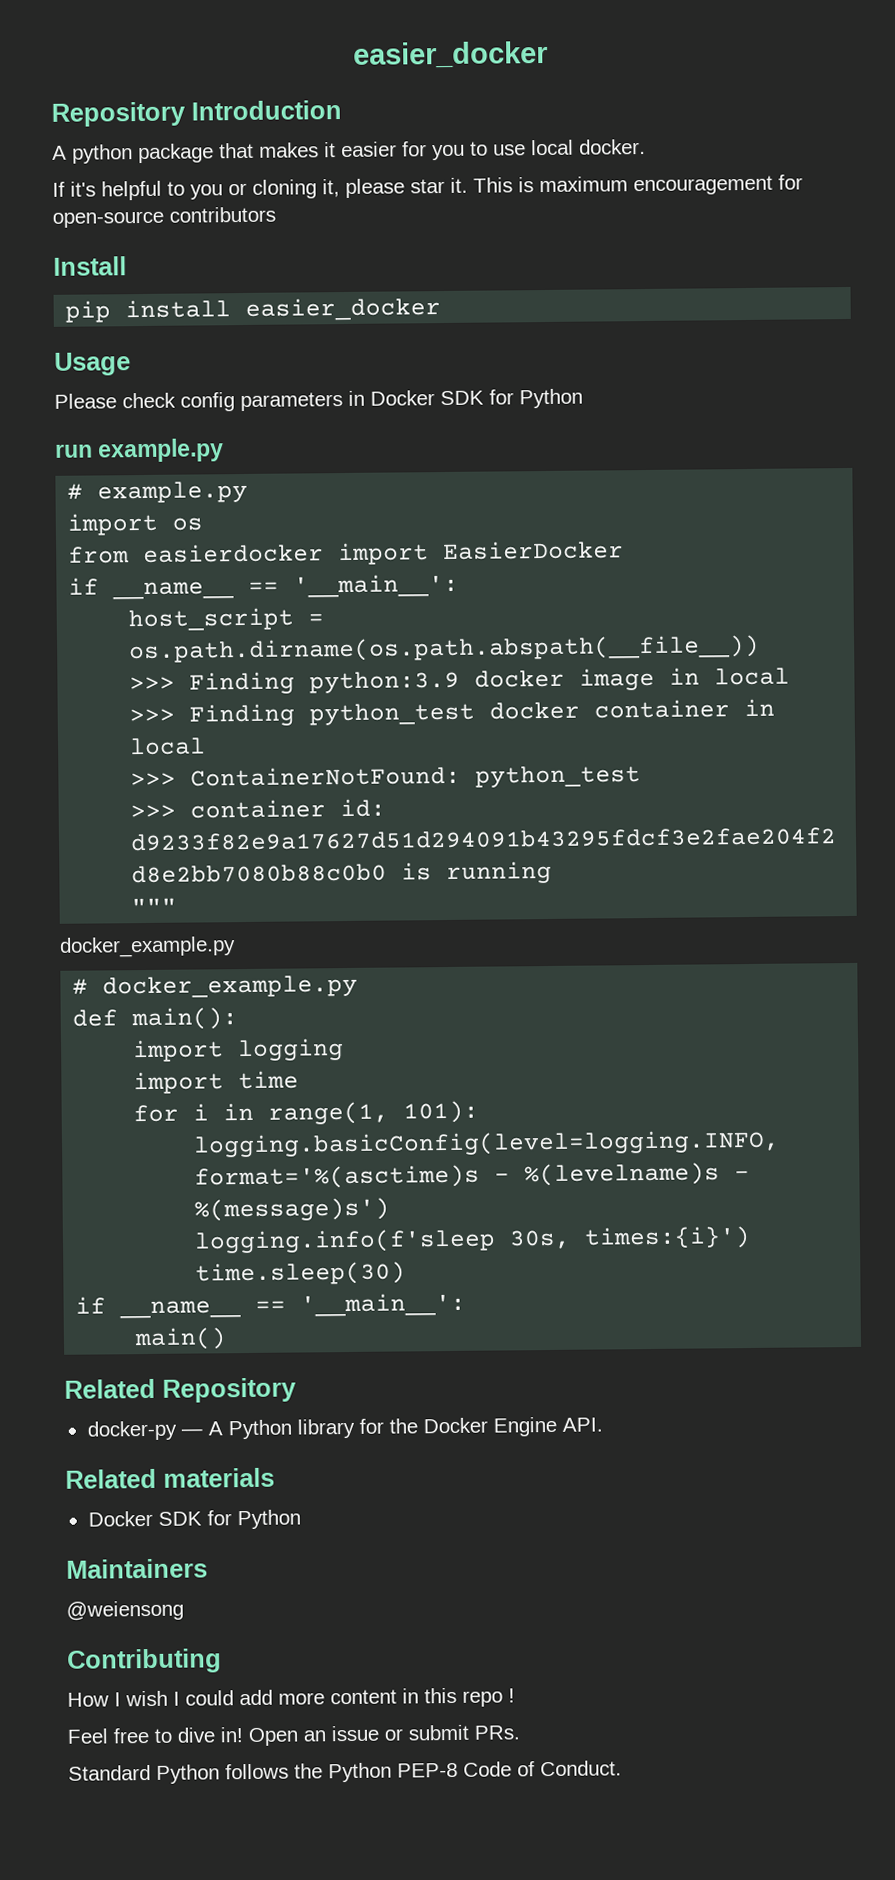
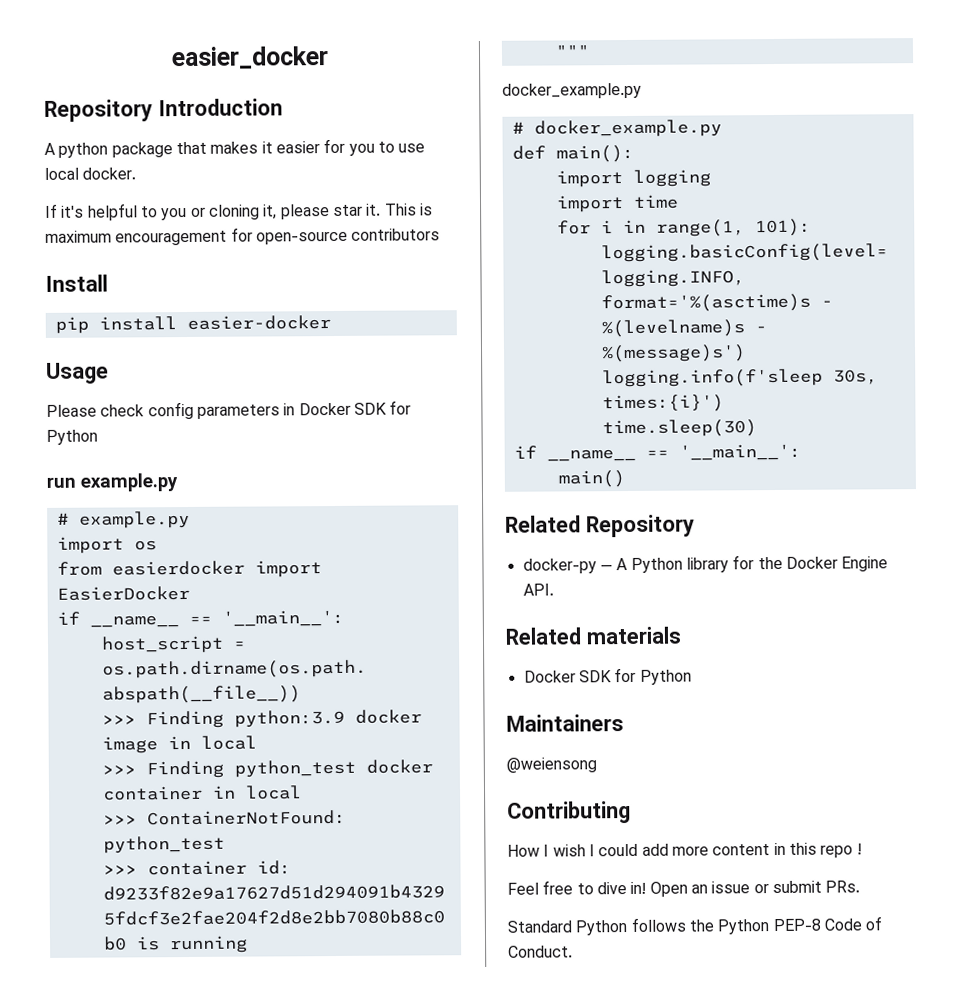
- pip install easier_docker
+ pip install easier-docker

